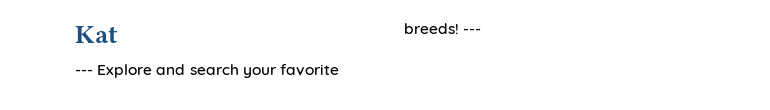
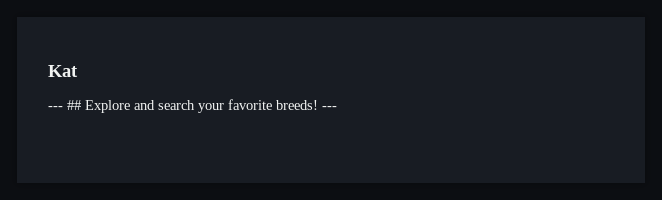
- --- Explore and search your favorite breeds!
+ --- ## Explore and search your favorite breeds!

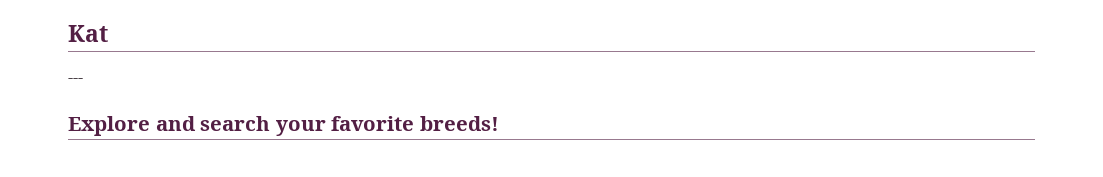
- --- ## Explore and search your favorite breeds! ---
+ ---
+ Explore and search your favorite breeds!

